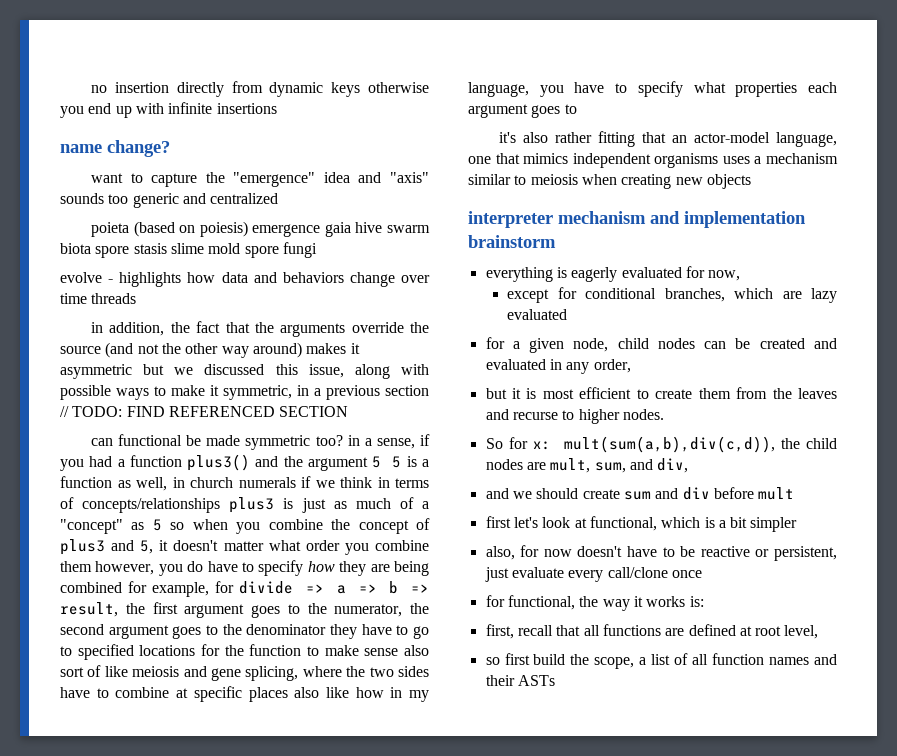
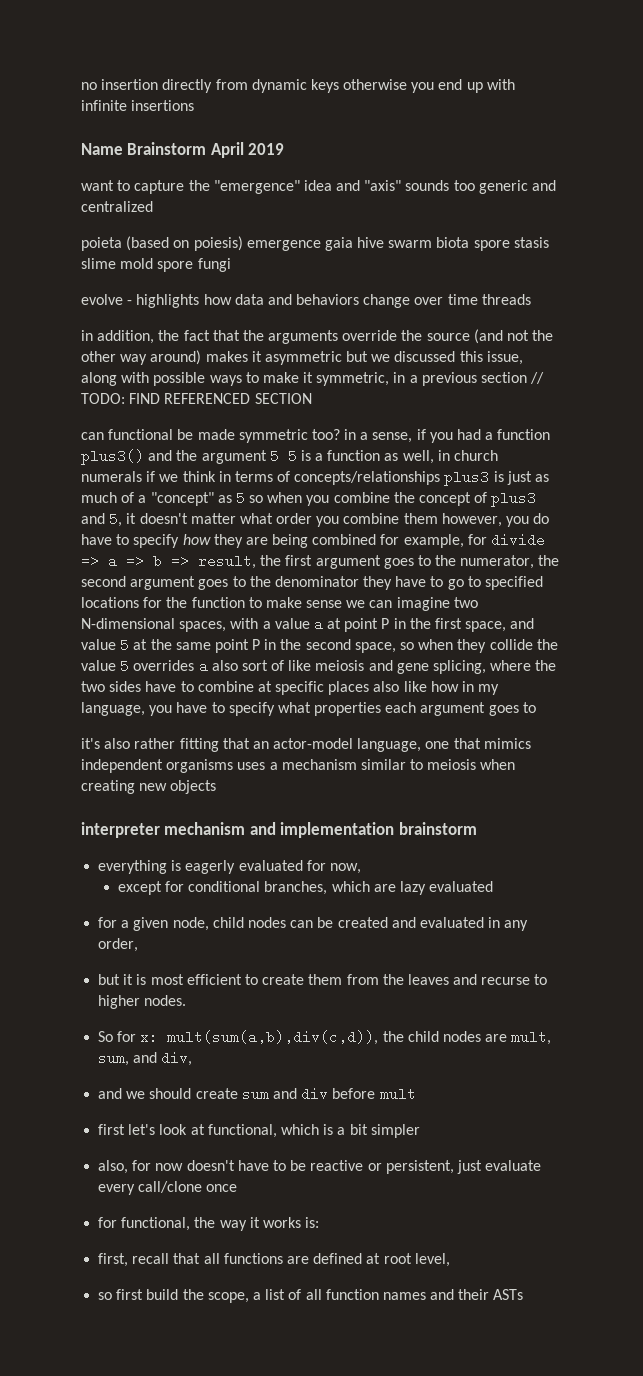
- name change?
+ Name Brainstorm April 2019
- can functional be made symmetric too? in a sense, if you had a function plus3() and the argument 5 5 is a function as well, in church numerals if we think in terms of concepts/relationships plus3 is just as much of a "concept" as 5 so when you combine the concept of plus3 and 5, it doesn't matter what order you combine them however, you do have to specify how they are being combined for example, for divide => a => b => result, the first argument goes to the numerator, the second argument goes to the denominator they have to go to specified locations for the function to make sense also sort of like meiosis and gene splicing, where the two sides have to combine at specific places also like how in my language, you have to specify what properties each argument goes to
+ can functional be made symmetric too? in a sense, if you had a function plus3() and the argument 5 5 is a function as well, in church numerals if we think in terms of concepts/relationships plus3 is just as much of a "concept" as 5 so when you combine the concept of plus3 and 5, it doesn't matter what order you combine them however, you do have to specify how they are being combined for example, for divide => a => b => result, the first argument goes to the numerator, the second argument goes to the denominator they have to go to specified locations for the function to make sense we can imagine two N-dimensional spaces, with a value a at point P in the first space, and value 5 at the same point P in the second space, so when they collide the value 5 overrides a also sort of like meiosis and gene splicing, where the two sides have to combine at specific places also like how in my language, you have to specify what properties each argument goes to

